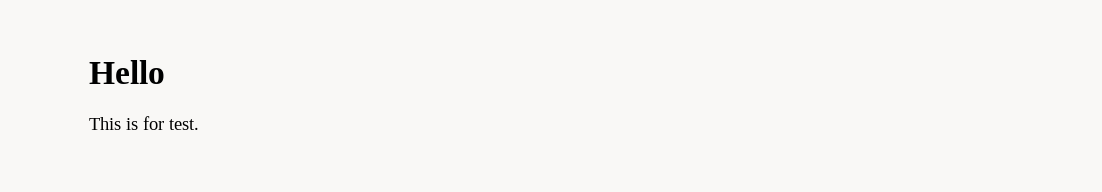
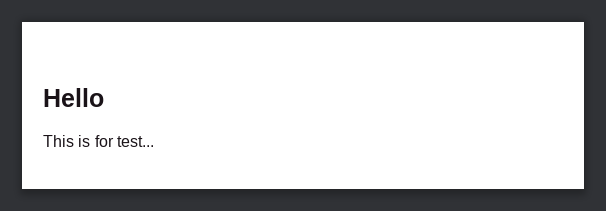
- This is for test.
+ This is for test...

